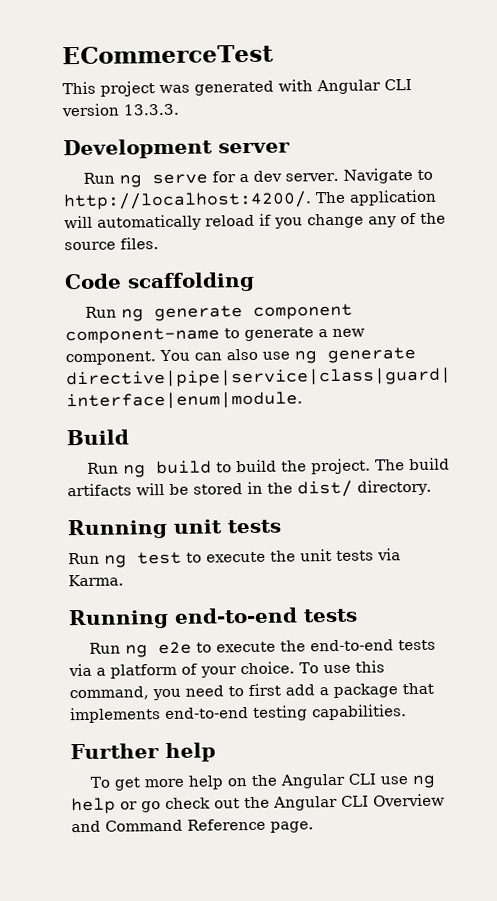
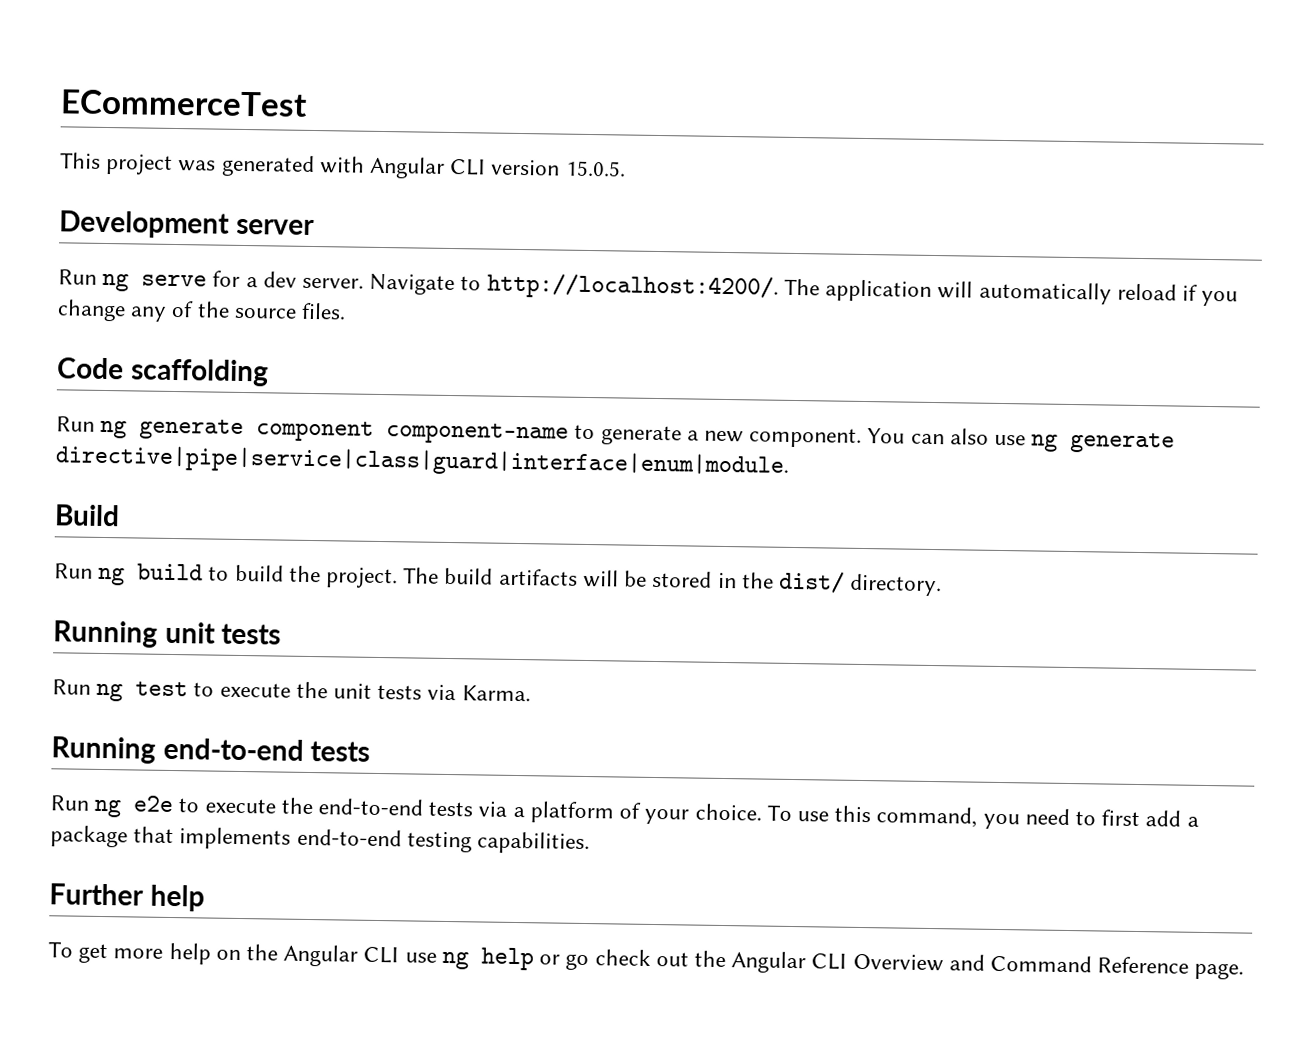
- This project was generated with Angular CLI version 13.3.3.
+ This project was generated with Angular CLI version 15.0.5.

